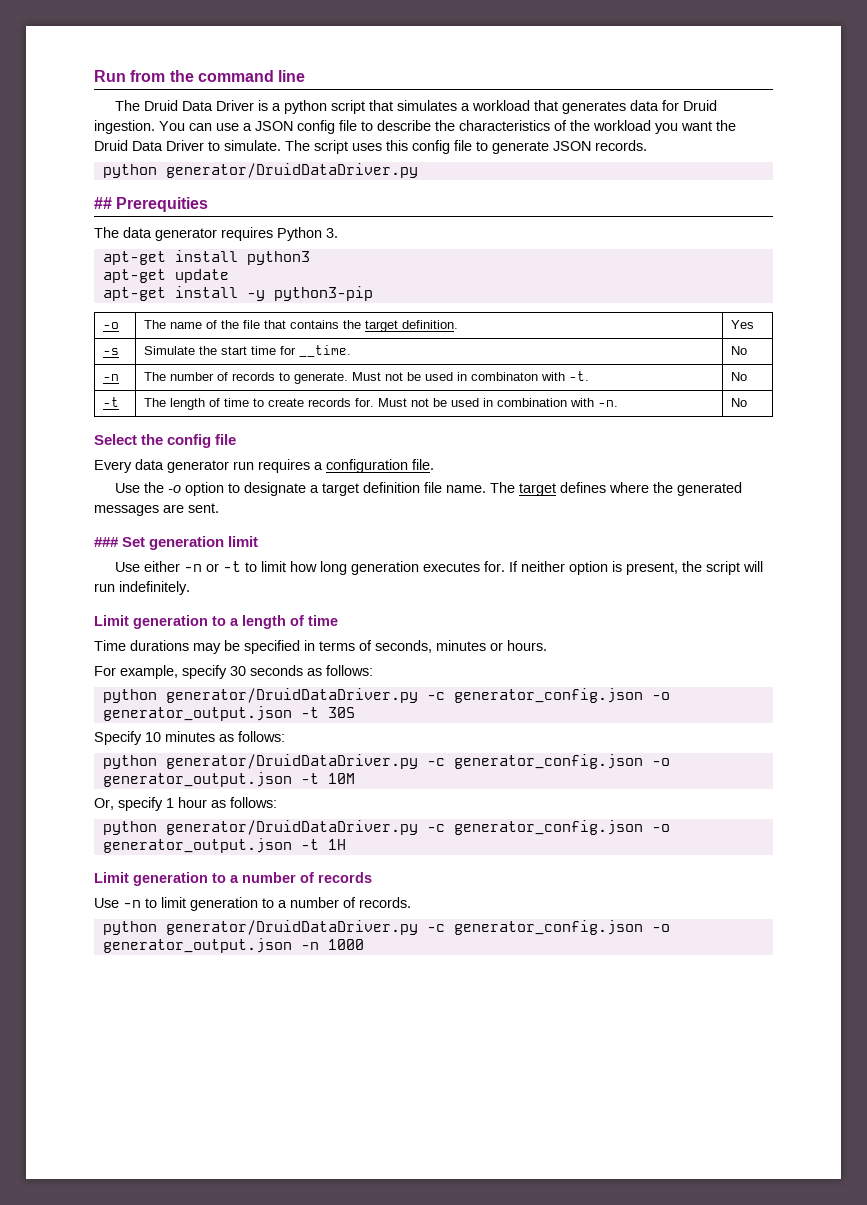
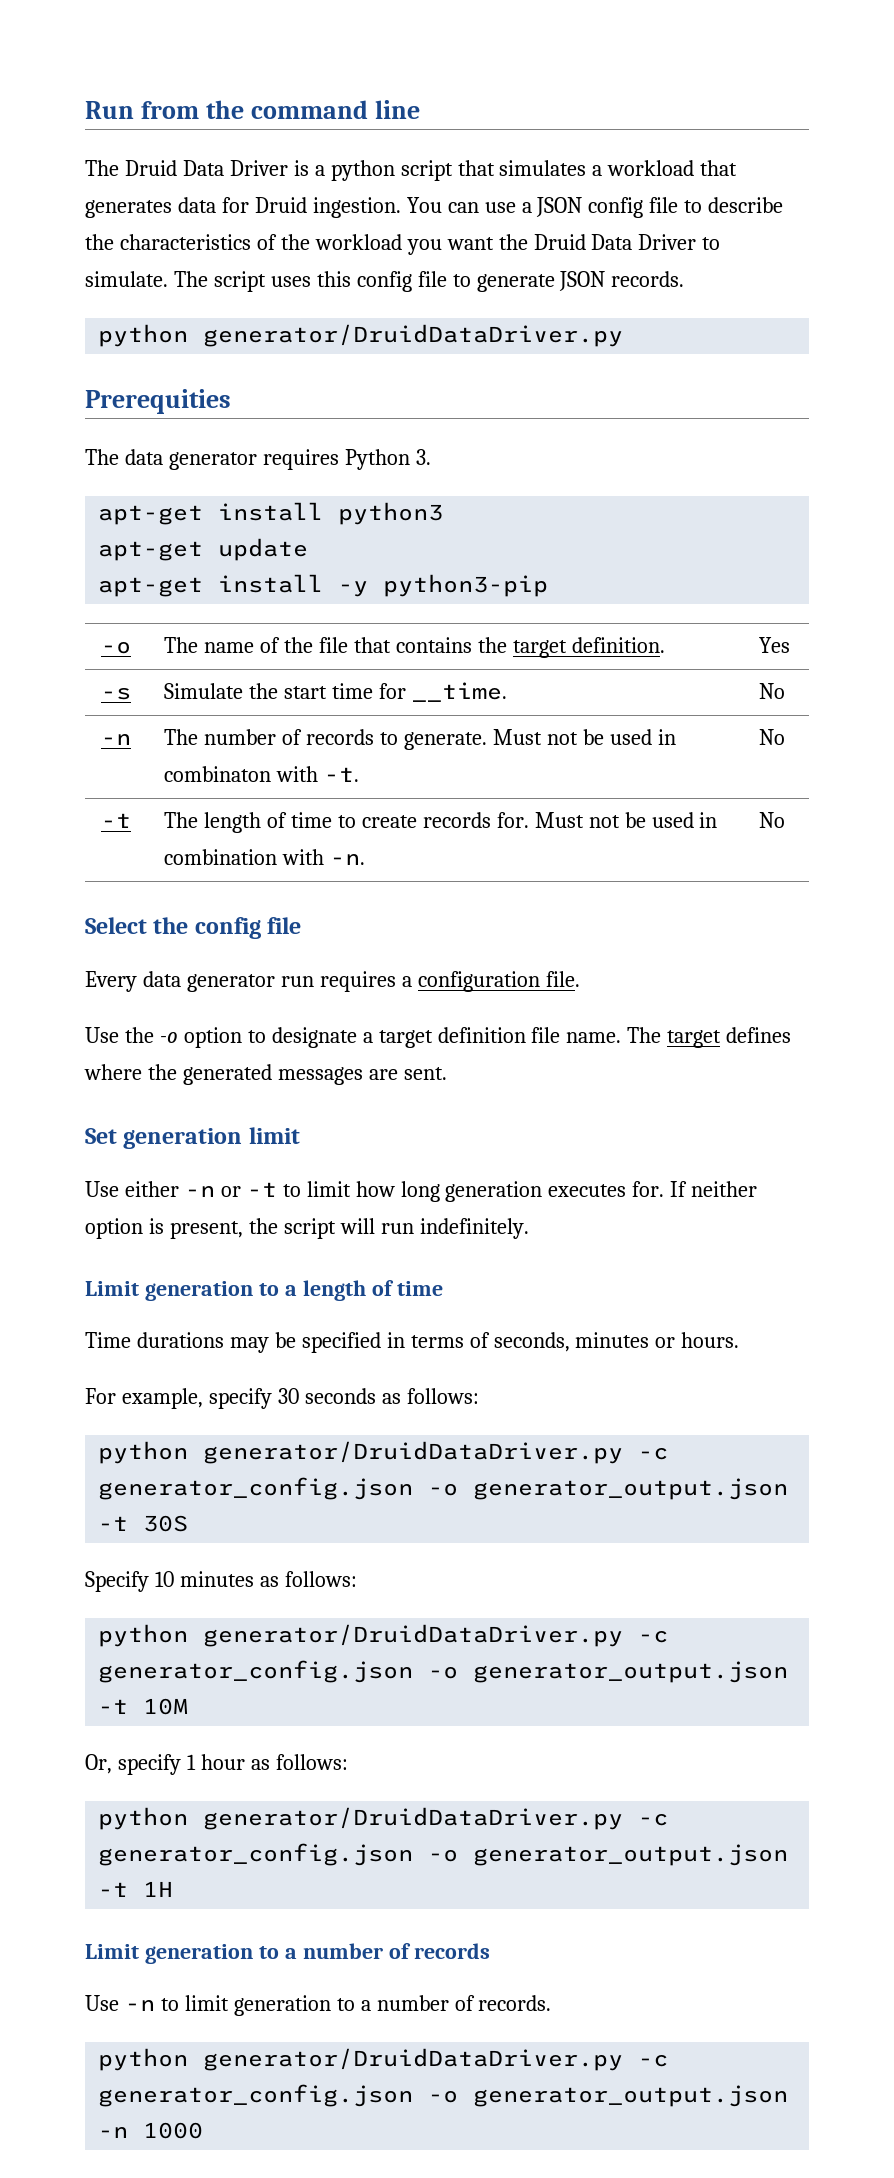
- ## Prerequities
+ Prerequities
- ### Set generation limit
+ Set generation limit

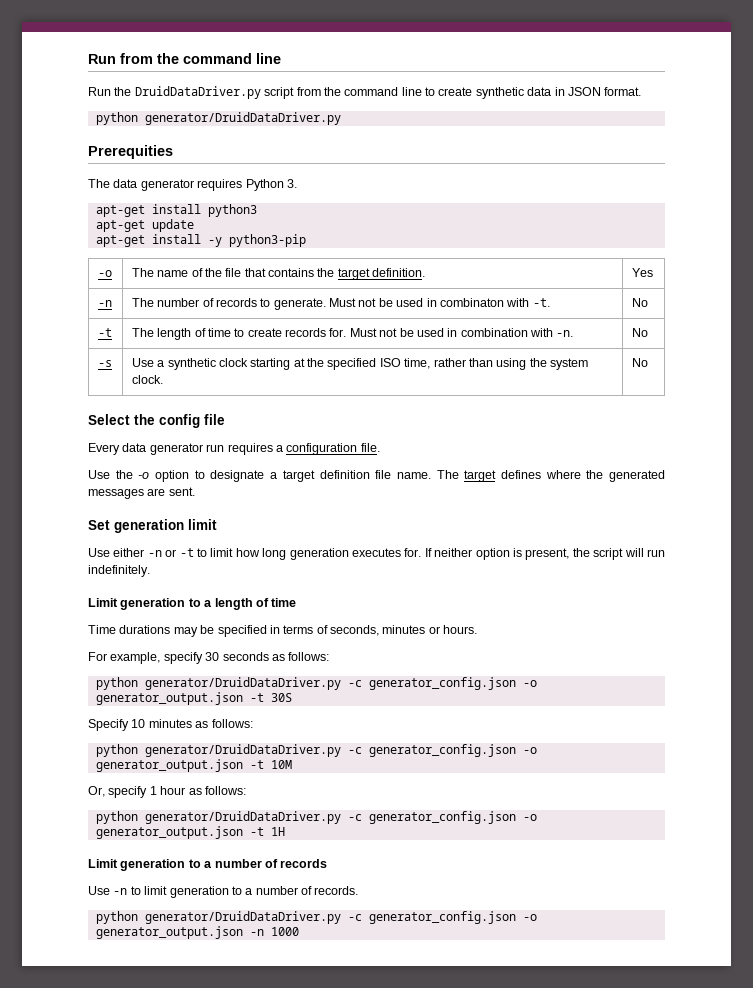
- The Druid Data Driver is a python script that simulates a workload that generates data for Druid ingestion. You can use a JSON config file to describe the characteristics of the workload you want the Druid Data Driver to simulate. The script uses this config file to generate JSON records.
+ Run the DruidDataDriver.py script from the command line to create synthetic data in JSON format.
- -s | Simulate the start time for __time. | No
+ -s | Use a synthetic clock starting at the specified ISO time, rather than using the system clock. | No

